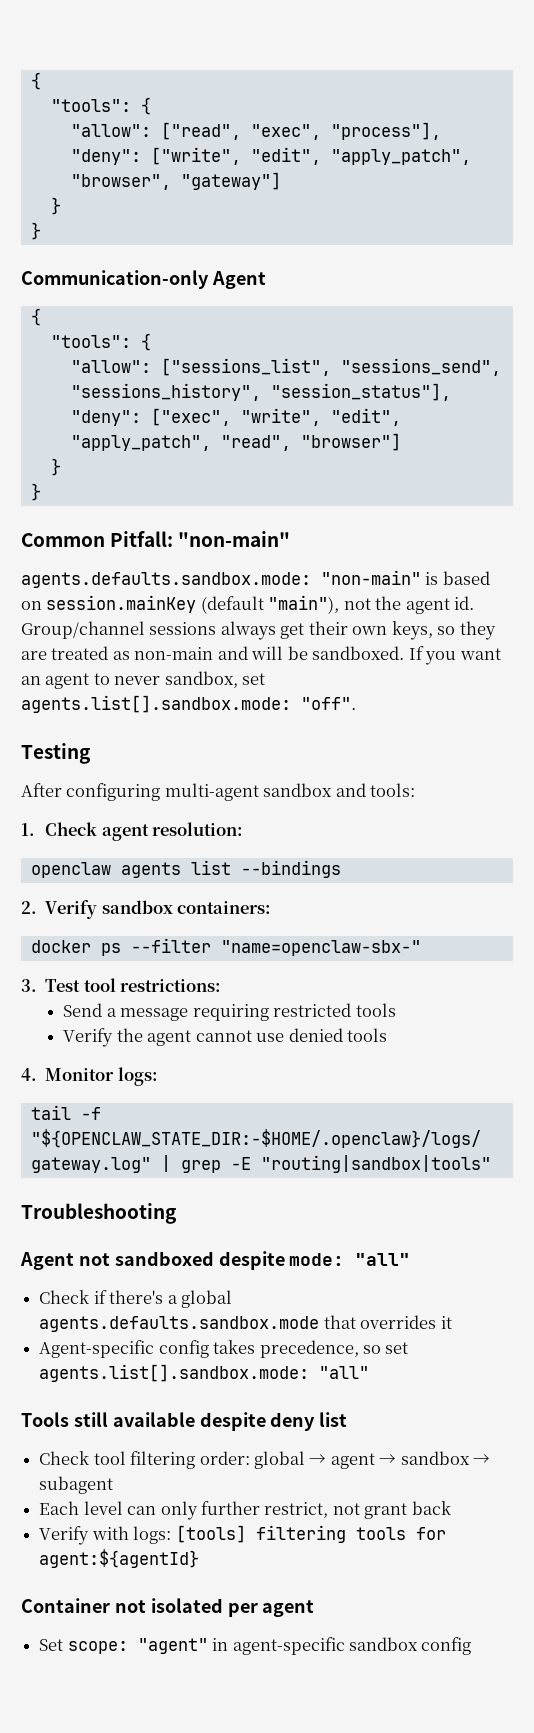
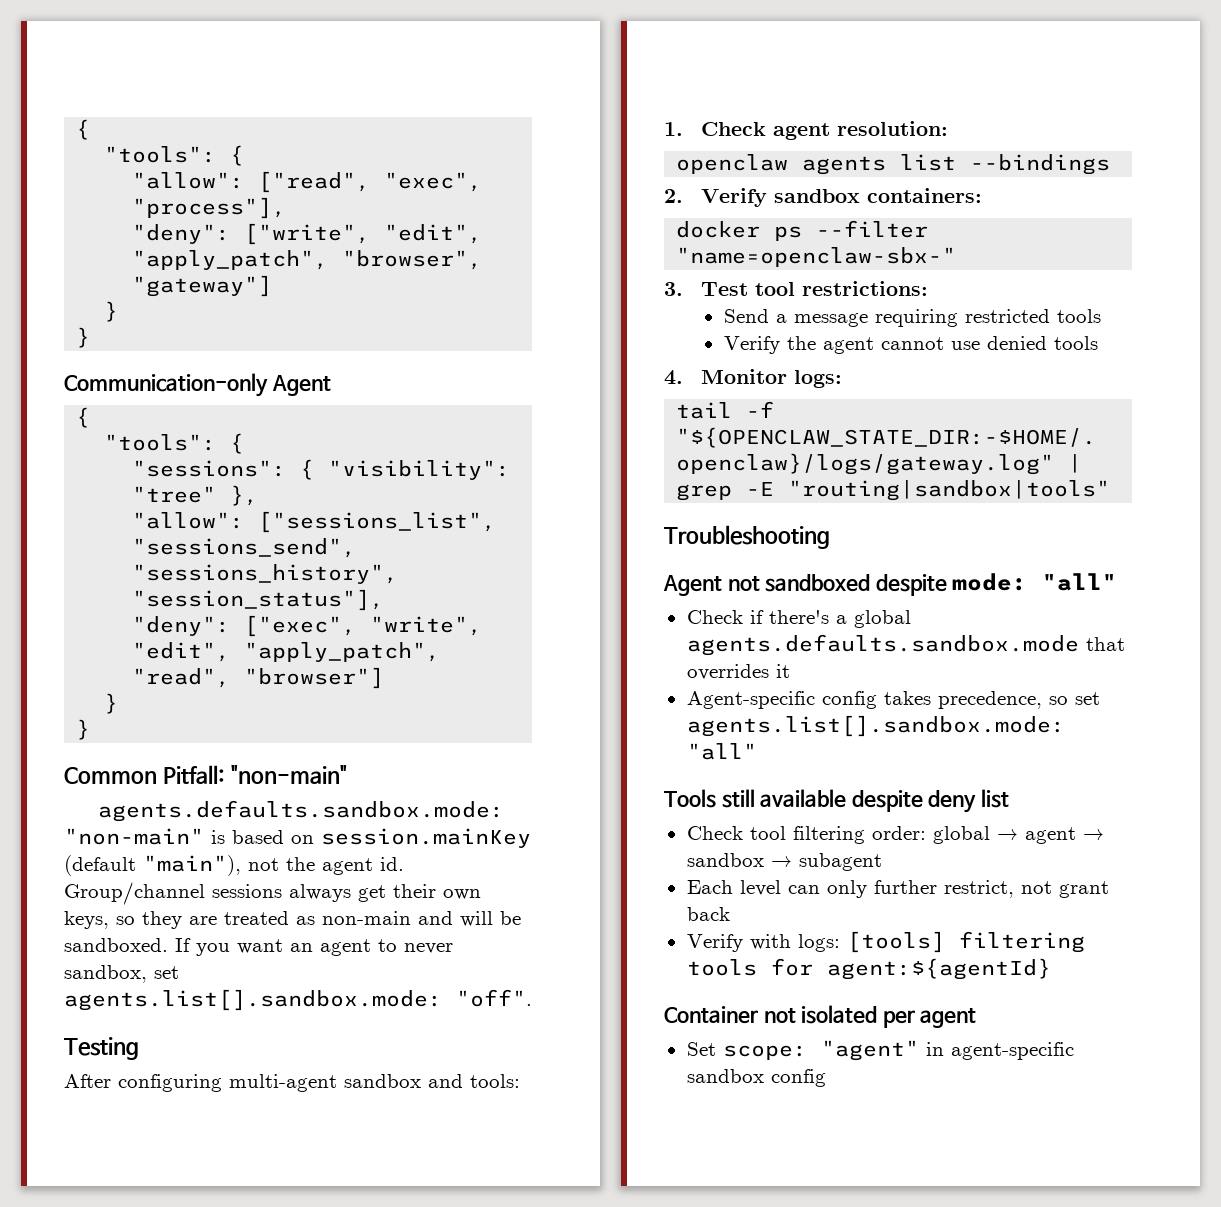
+ "sessions": { "visibility": "tree" },

